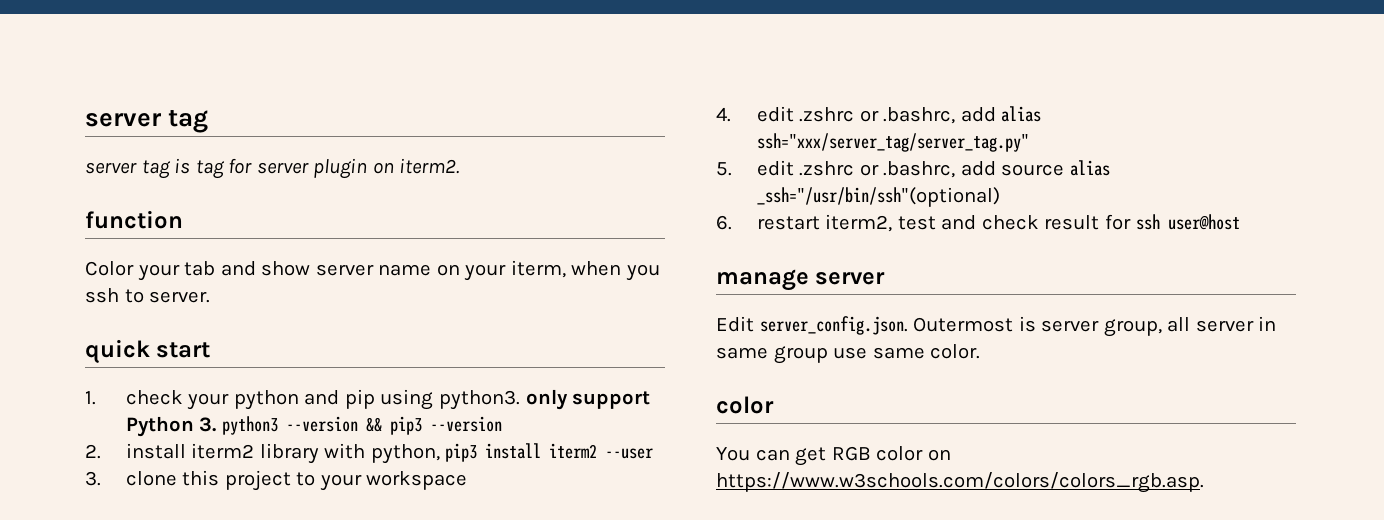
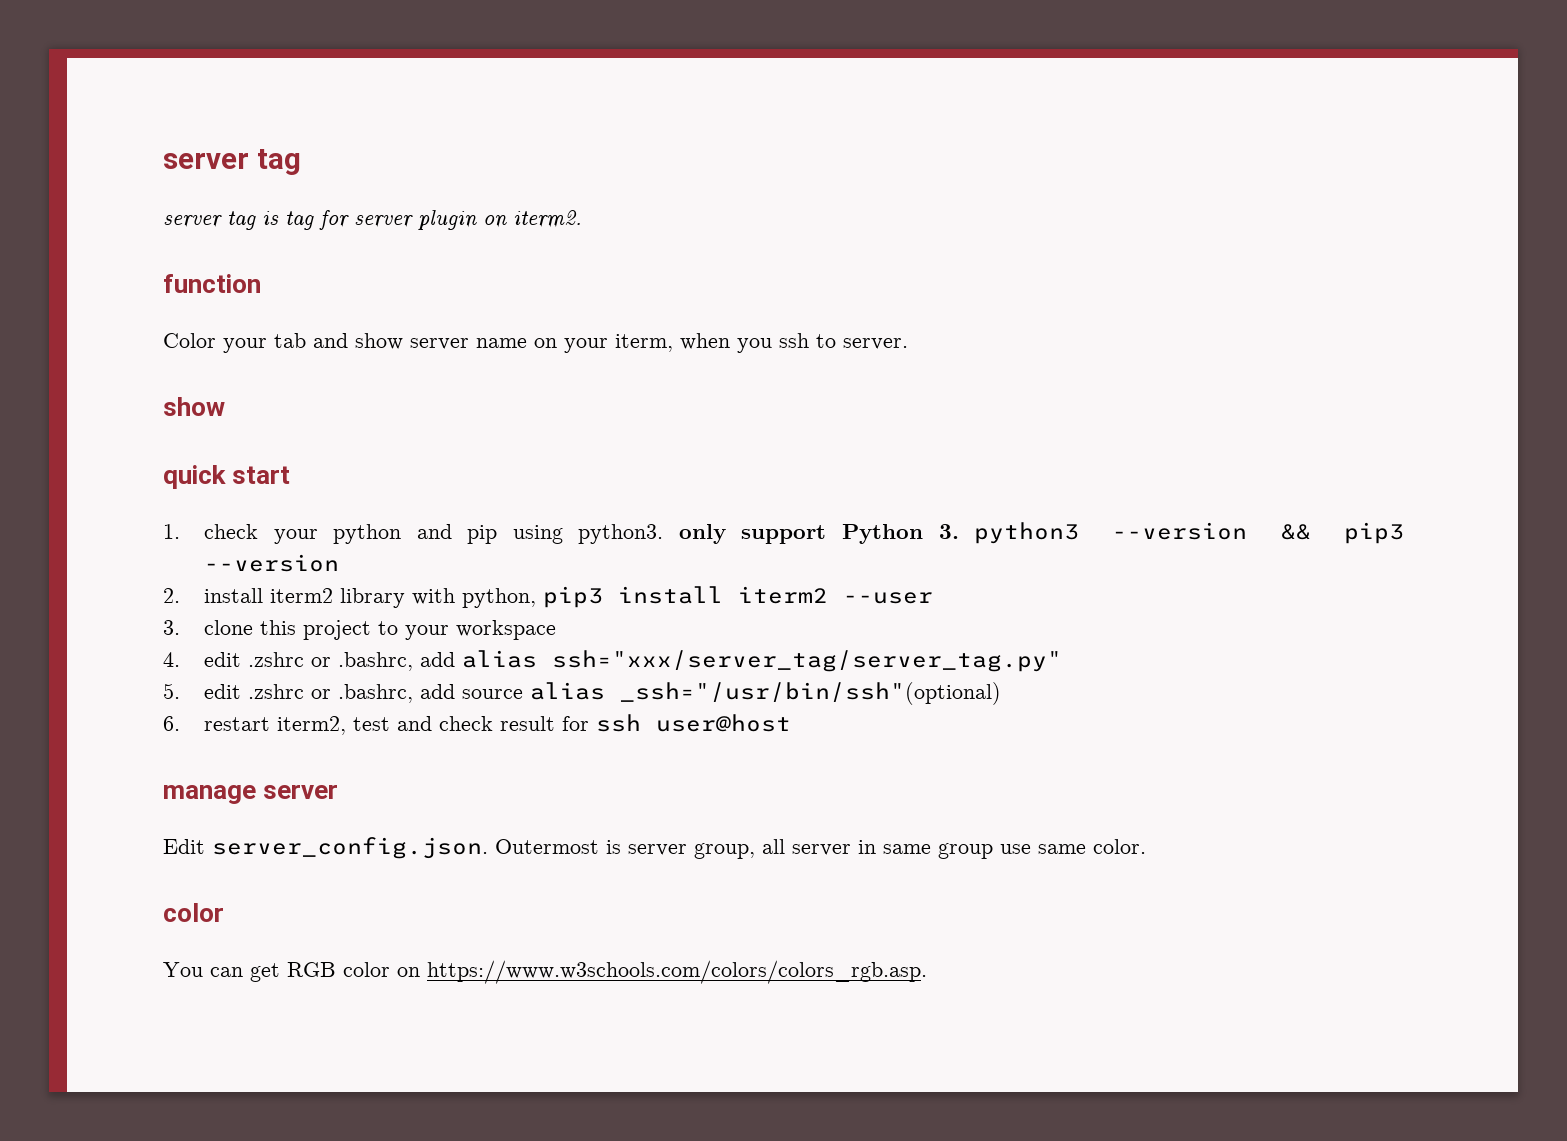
  Color your tab and show server name on your iterm, when you ssh to server.
+ show

